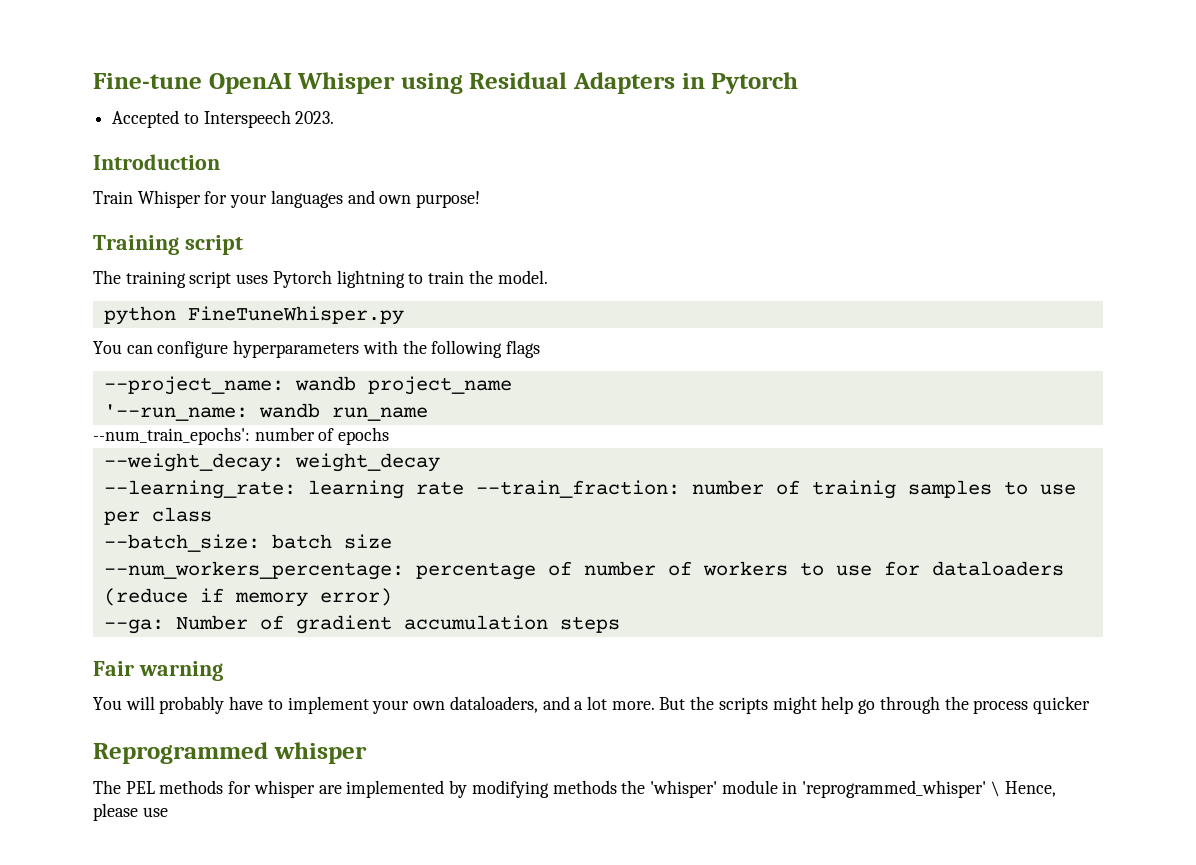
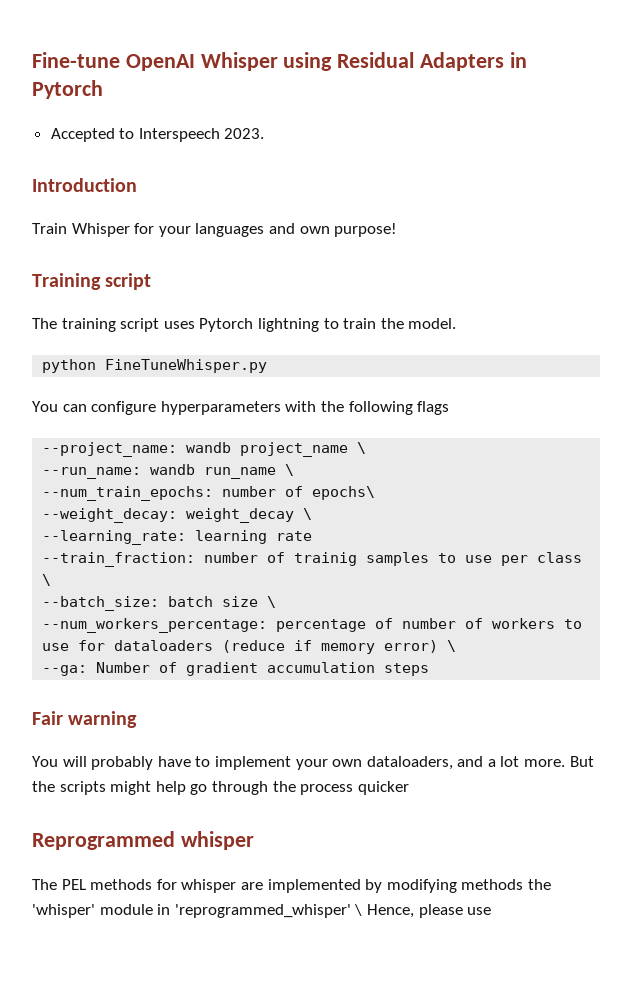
- --project_name: wandb project_name
- '--run_name: wandb run_name
- --num_train_epochs': number of epochs
+ --project_name: wandb project_name \
+ --run_name: wandb run_name \
+ --num_train_epochs: number of epochs\
- --weight_decay: weight_decay
+ --weight_decay: weight_decay \
- --learning_rate: learning rate --train_fraction: number of trainig samples to use per class
+ --learning_rate: learning rate
+ --train_fraction: number of trainig samples to use per class \
- --batch_size: batch size
+ --batch_size: batch size \
- --num_workers_percentage: percentage of number of workers to use for dataloaders (reduce if memory error)
+ --num_workers_percentage: percentage of number of workers to use for dataloaders (reduce if memory error) \

